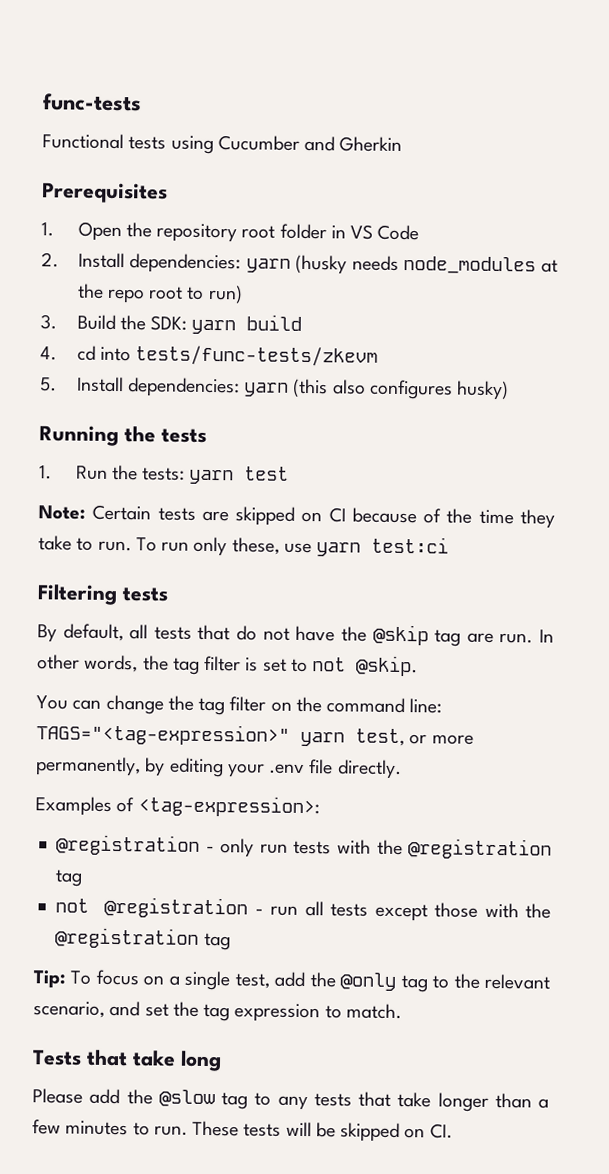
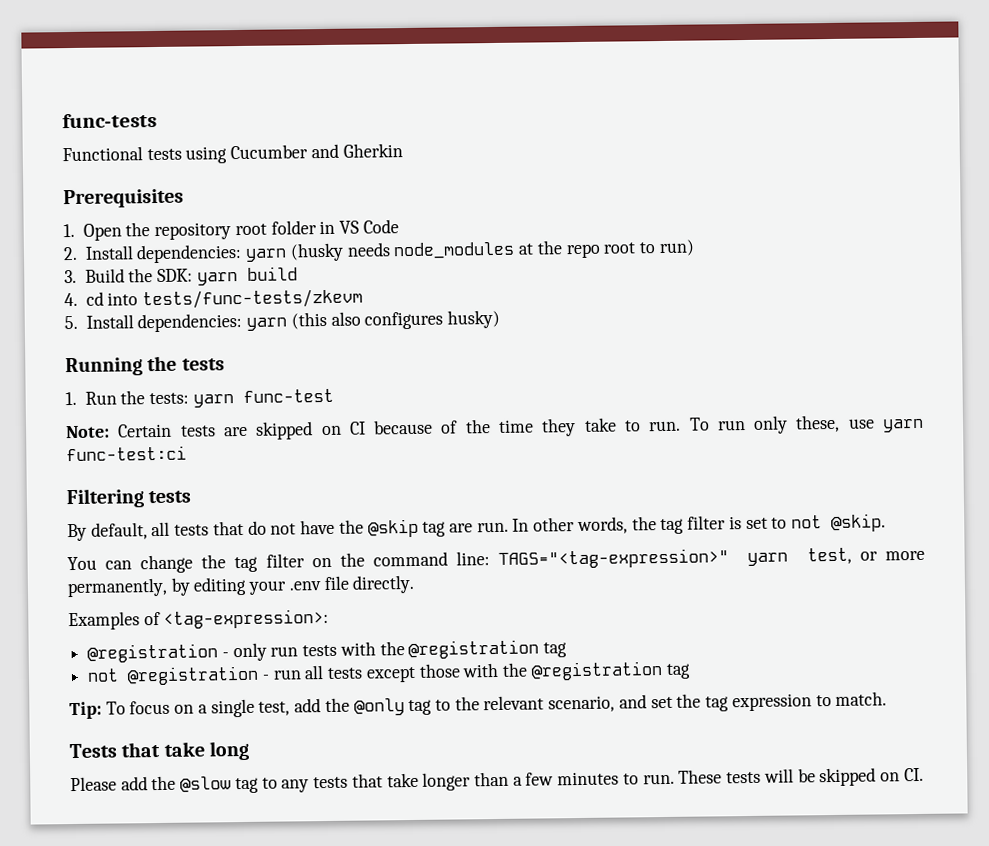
- 1. Run the tests: yarn test
+ 1. Run the tests: yarn func-test
- To run only these, use yarn test:ci
+ To run only these, use yarn func-test:ci

